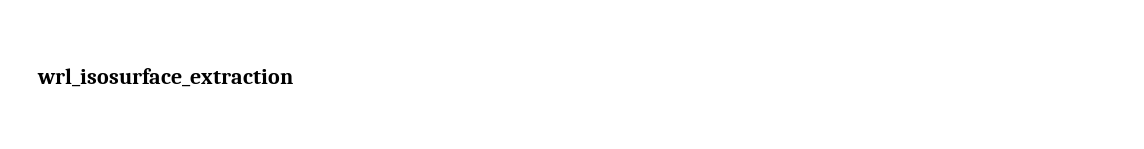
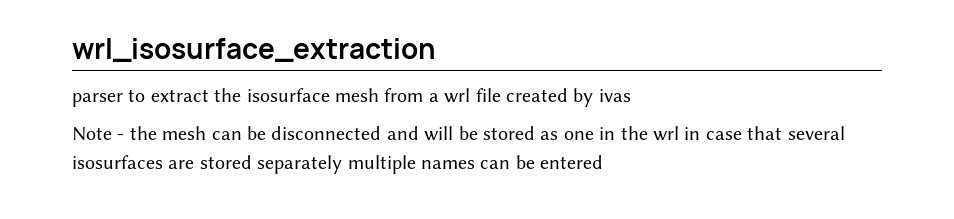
+ parser to extract the isosurface mesh from a wrl file created by ivas
+ Note - the mesh can be disconnected and will be stored as one in the wrl in case that several isosurfaces are stored separately multiple names can be entered

